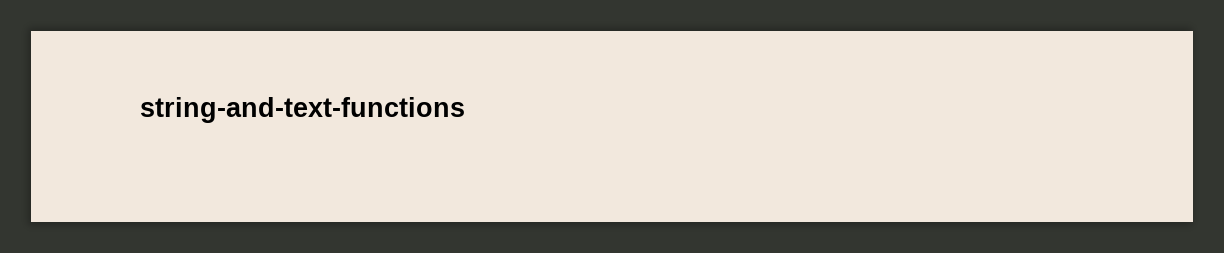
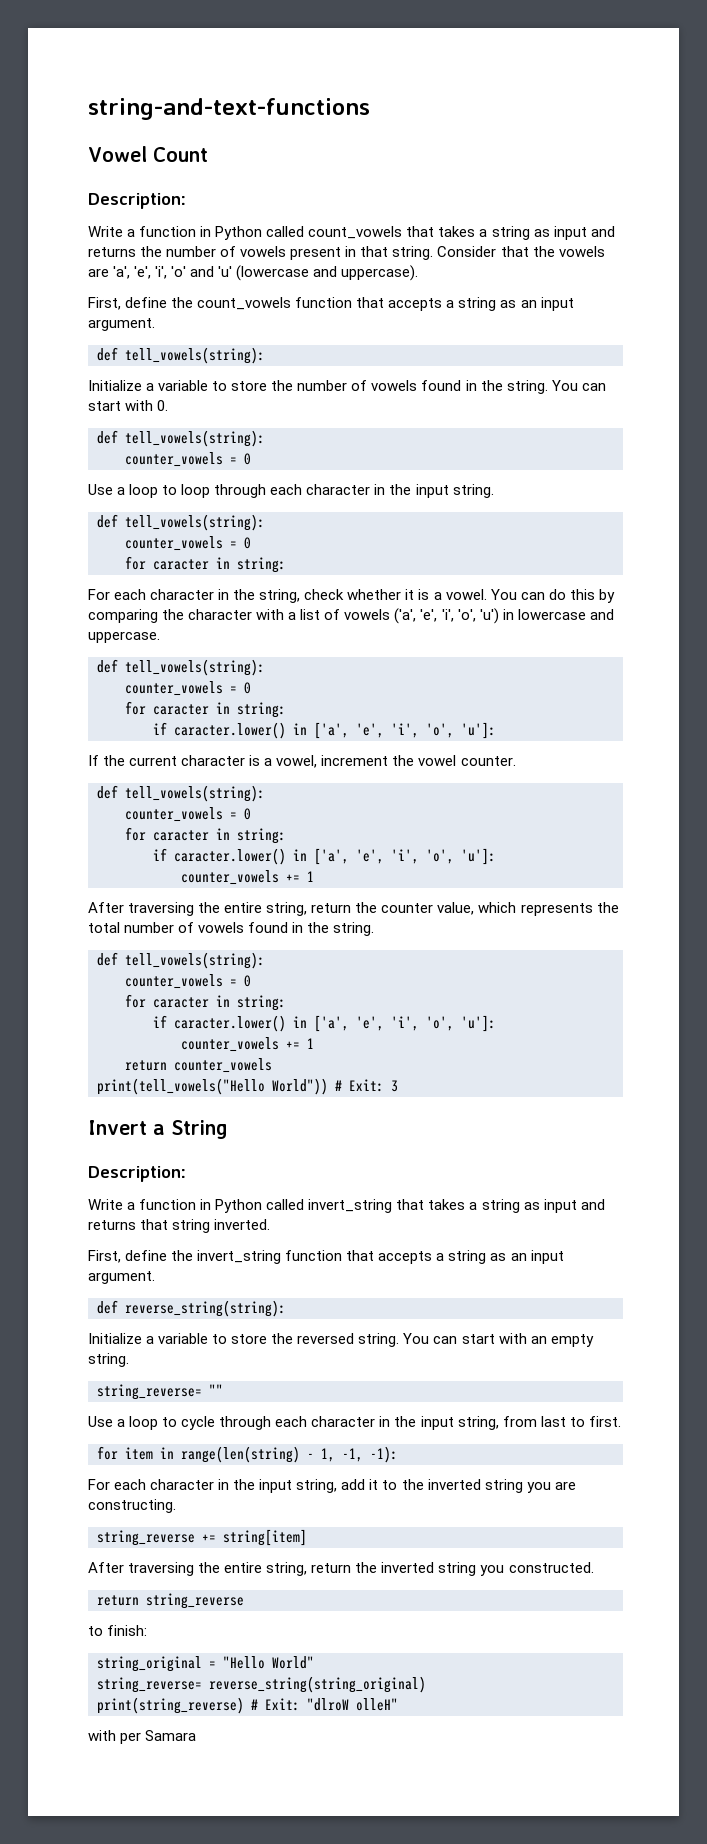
+ Vowel Count
+ Description:
+ Write a function in Python called count_vowels that takes a string as input and returns the number of vowels present in that string. Consider that the vowels are 'a', 'e', 'i', 'o' and 'u' (lowercase and uppercase).
+ First, define the count_vowels function that accepts a string as an input argument.
+ def tell_vowels(string):
+ Initialize a variable to store the number of vowels found in the string. You can start with 0.
+ def tell_vowels(string):
+ counter_vowels = 0
+ Use a loop to loop through each character in the input string.
+ def tell_vowels(string):
+ counter_vowels = 0
+ for caracter in string:
+ For each character in the string, check whether it is a vowel. You can do this by comparing the character with a list of vowels ('a', 'e', 'i', 'o', 'u') in lowercase and uppercase.
+ def tell_vowels(string):
+ counter_vowels = 0
+ for caracter in string:
+ if caracter.lower() in ['a', 'e', 'i', 'o', 'u']:
+ If the current character is a vowel, increment the vowel counter.
+ def tell_vowels(string):
+ counter_vowels = 0
+ for caracter in string:
+ if caracter.lower() in ['a', 'e', 'i', 'o', 'u']:
+ counter_vowels += 1
+ After traversing the entire string, return the counter value, which represents the total number of vowels found in the string.
+ def tell_vowels(string):
+ counter_vowels = 0
+ for caracter in string:
+ if caracter.lower() in ['a', 'e', 'i', 'o', 'u']:
+ counter_vowels += 1
+ return counter_vowels
+ print(tell_vowels("Hello World")) # Exit: 3
+ Invert a String
+ Description:
+ Write a function in Python called invert_string that takes a string as input and returns that string inverted.
+ First, define the invert_string function that accepts a string as an input argument.
+ def reverse_string(string):
+ Initialize a variable to store the reversed string. You can start with an empty string.
+ string_reverse= ""
+ Use a loop to cycle through each character in the input string, from last to first.
+ for item in range(len(string) - 1, -1, -1):
+ For each character in the input string, add it to the inverted string you are constructing.
+ string_reverse += string[item]
+ After traversing the entire string, return the inverted string you constructed.
+ return string_reverse
+ to finish:
+ string_original = "Hello World"
+ string_reverse= reverse_string(string_original)
+ print(string_reverse) # Exit: "dlroW olleH"
+ with per Samara

